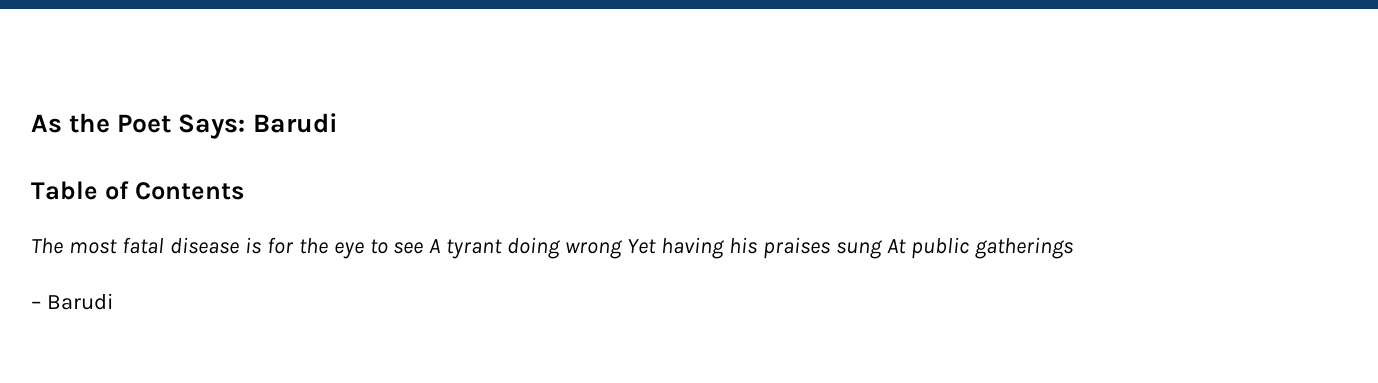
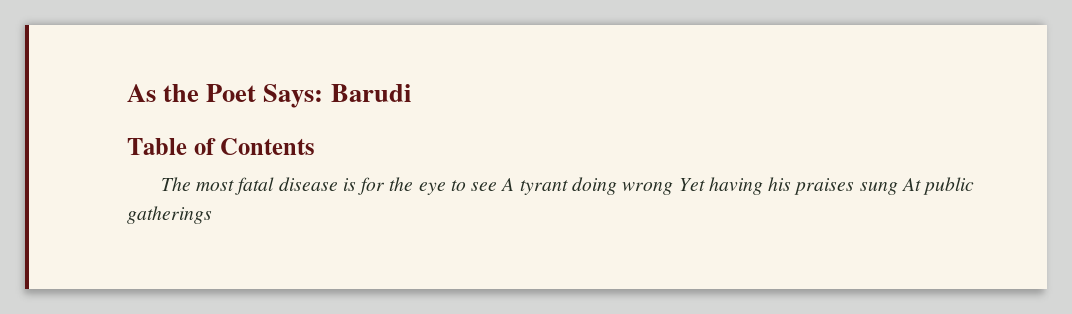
- – Barudi

